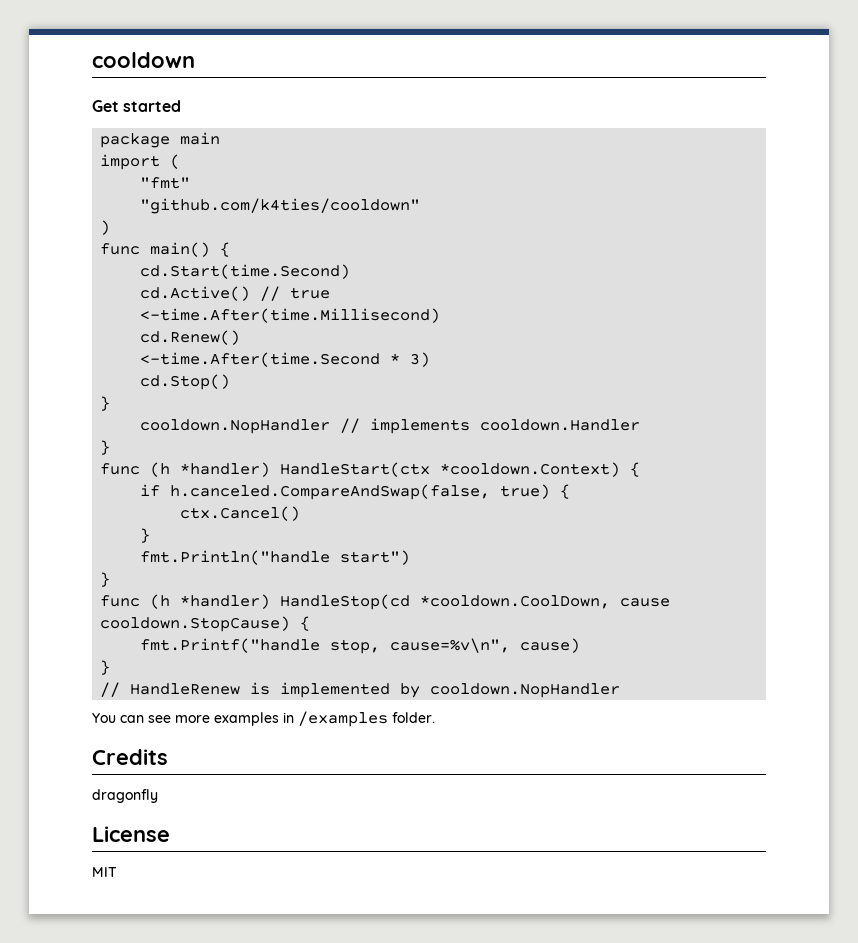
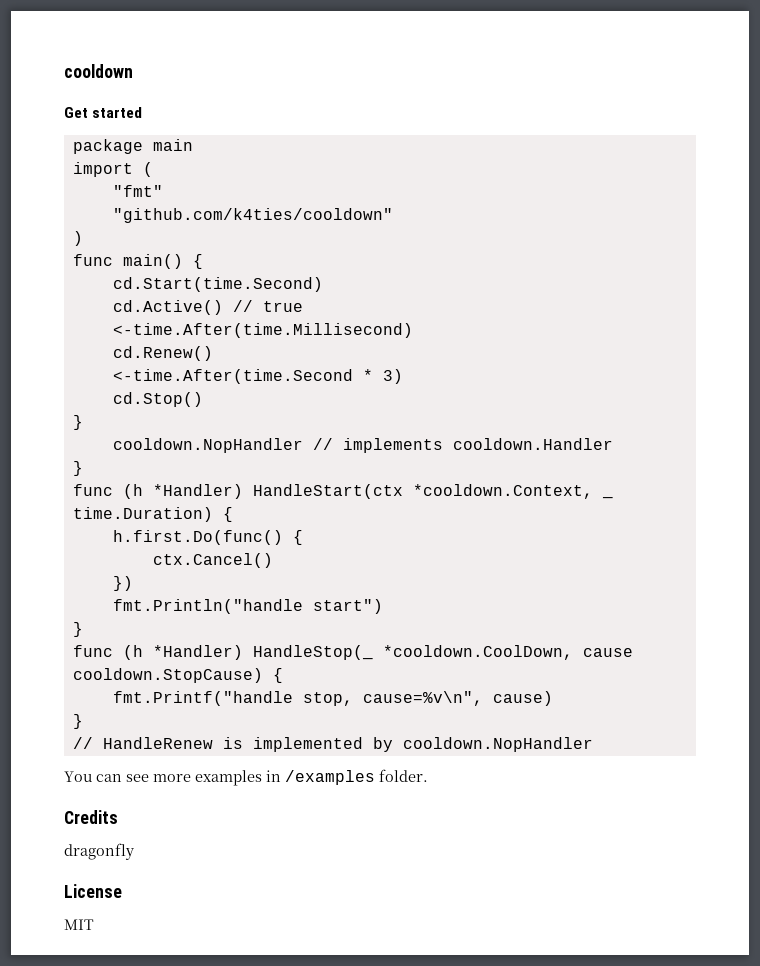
- func (h *handler) HandleStart(ctx *cooldown.Context) {
- if h.canceled.CompareAndSwap(false, true) {
+ func (h *Handler) HandleStart(ctx *cooldown.Context, _ time.Duration) {
+ h.first.Do(func() {
  ctx.Cancel()
- }
+ })
- func (h *handler) HandleStop(cd *cooldown.CoolDown, cause cooldown.StopCause) {
+ func (h *Handler) HandleStop(_ *cooldown.CoolDown, cause cooldown.StopCause) {

